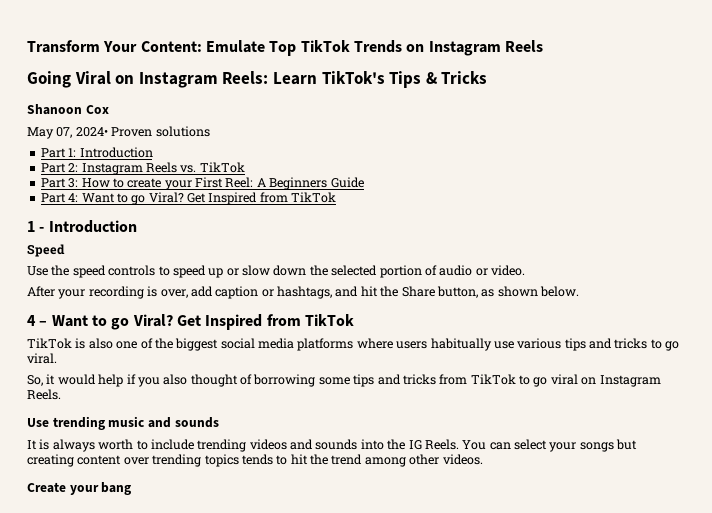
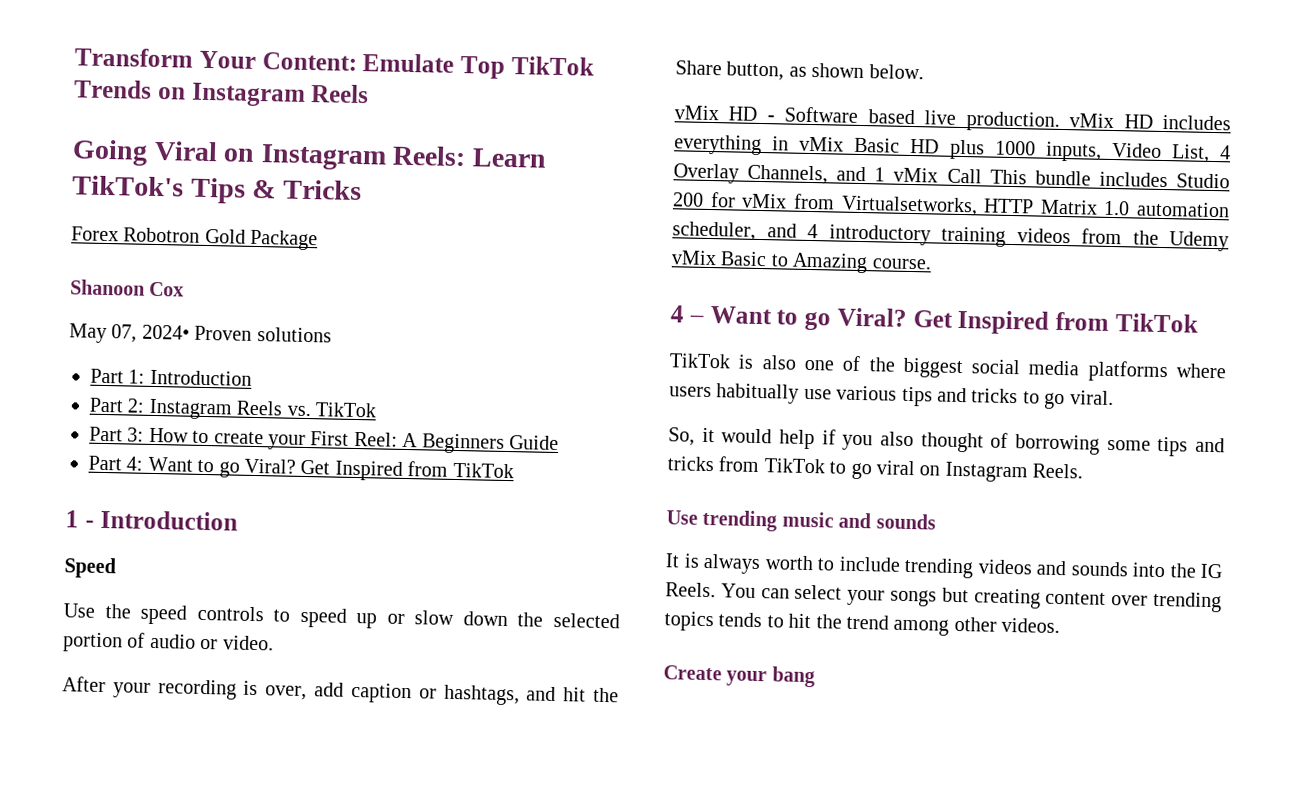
+ Forex Robotron Gold Package
+ vMix HD - Software based live production. vMix HD includes everything in vMix Basic HD plus 1000 inputs, Video List, 4 Overlay Channels, and 1 vMix Call This bundle includes Studio 200 for vMix from Virtualsetworks, HTTP Matrix 1.0 automation scheduler, and 4 introductory training videos from the Udemy vMix Basic to Amazing course.

